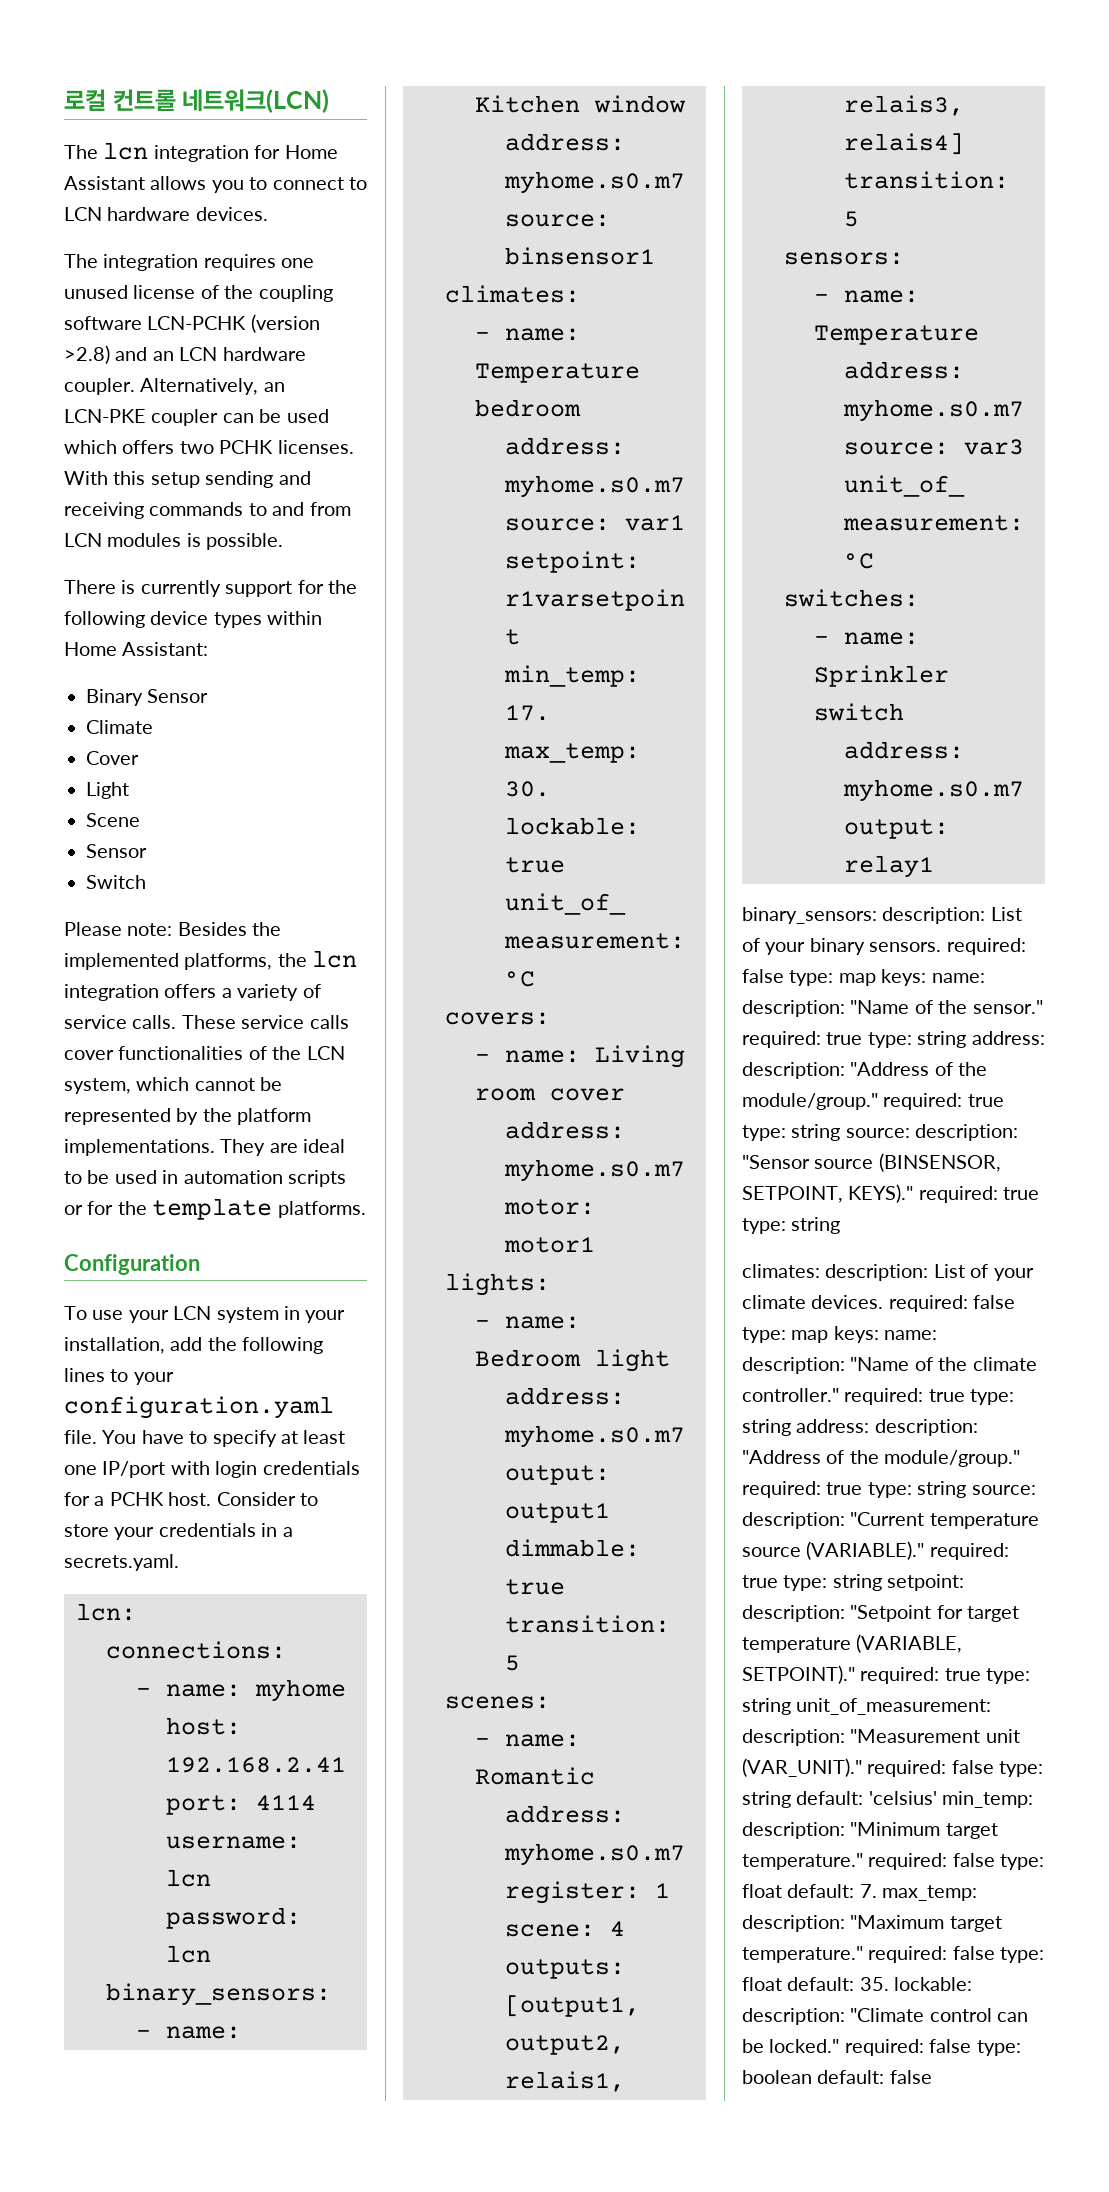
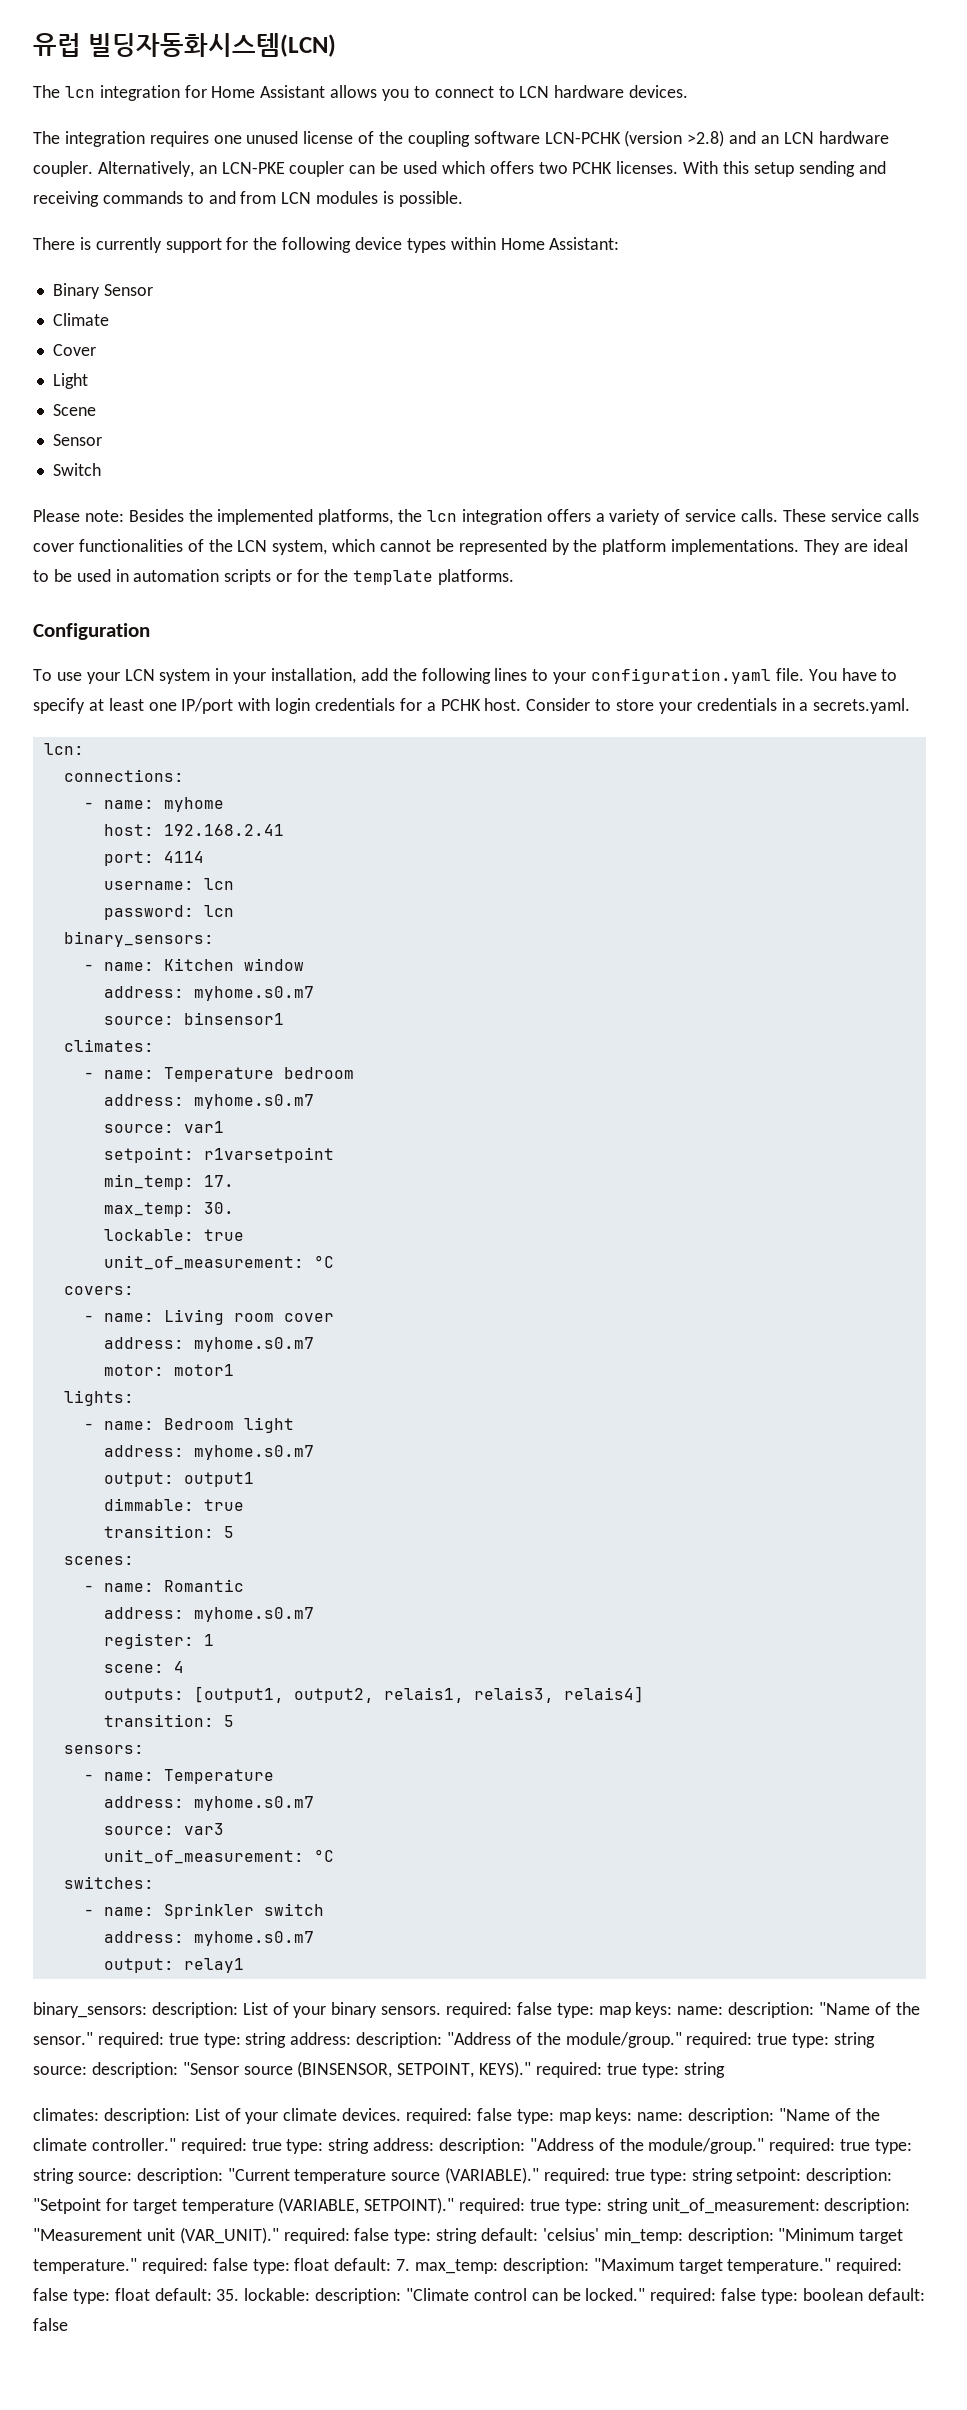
- 로컬 컨트롤 네트워크(LCN)
+ 유럽 빌딩자동화시스템(LCN)

